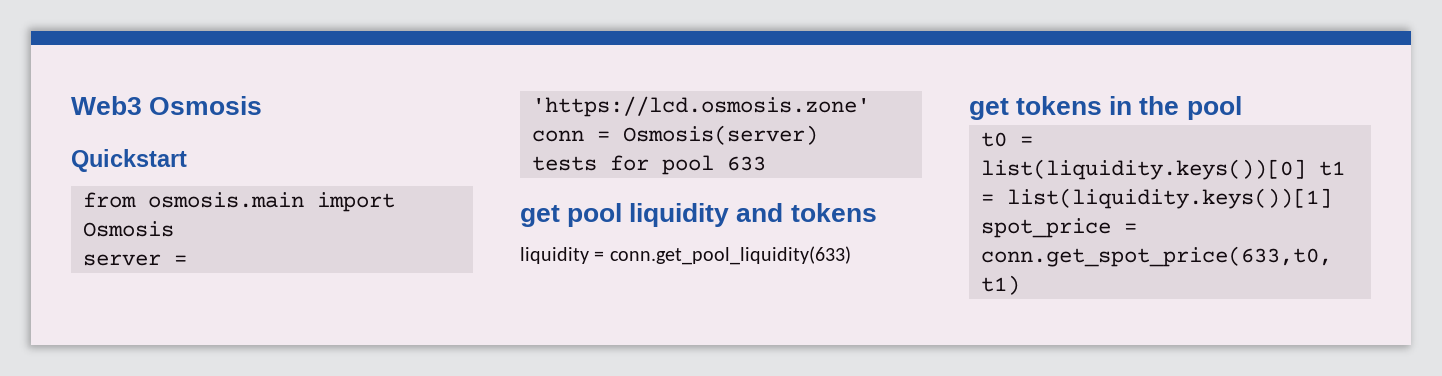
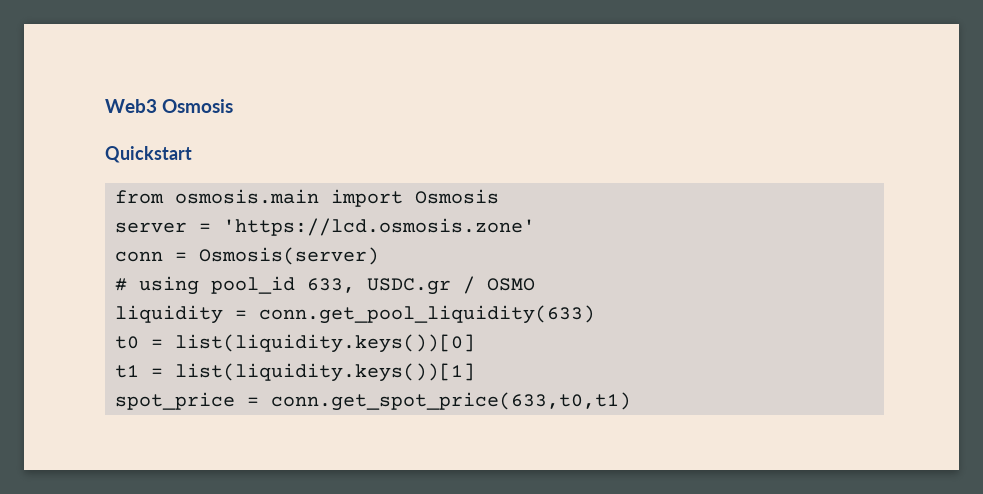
- tests for pool 633
- get pool liquidity and tokens
+ # using pool_id 633, USDC.gr / OSMO
  liquidity = conn.get_pool_liquidity(633)
- get tokens in the pool
- t0 = list(liquidity.keys())[0] t1 = list(liquidity.keys())[1]
+ t0 = list(liquidity.keys())[0]
+ t1 = list(liquidity.keys())[1]

